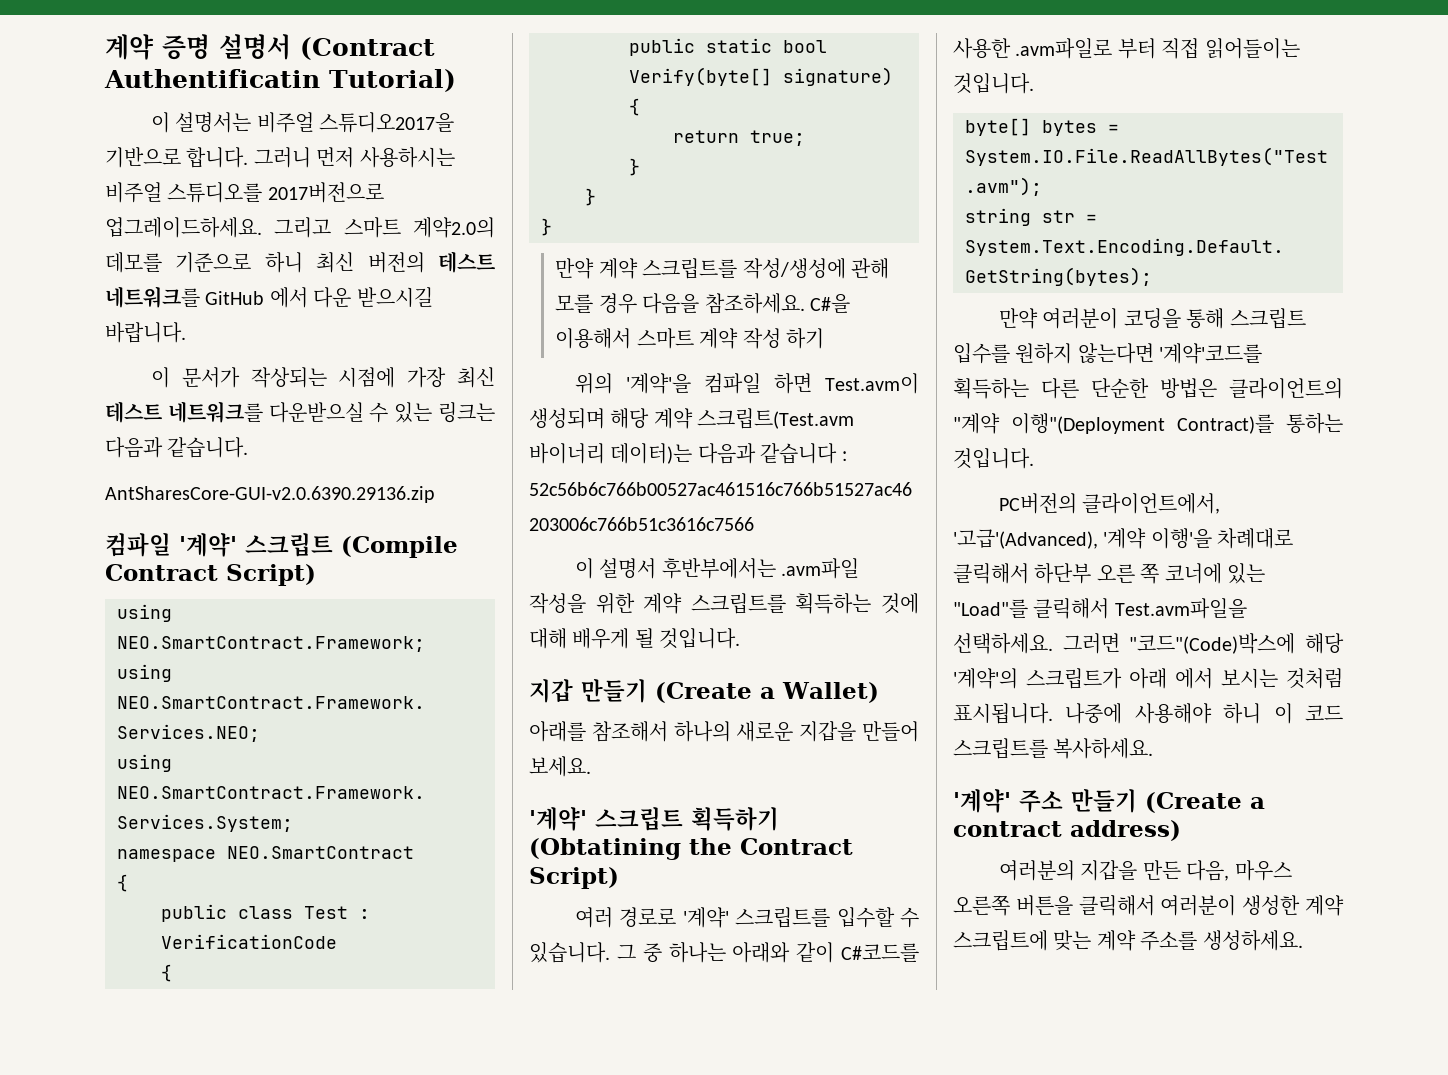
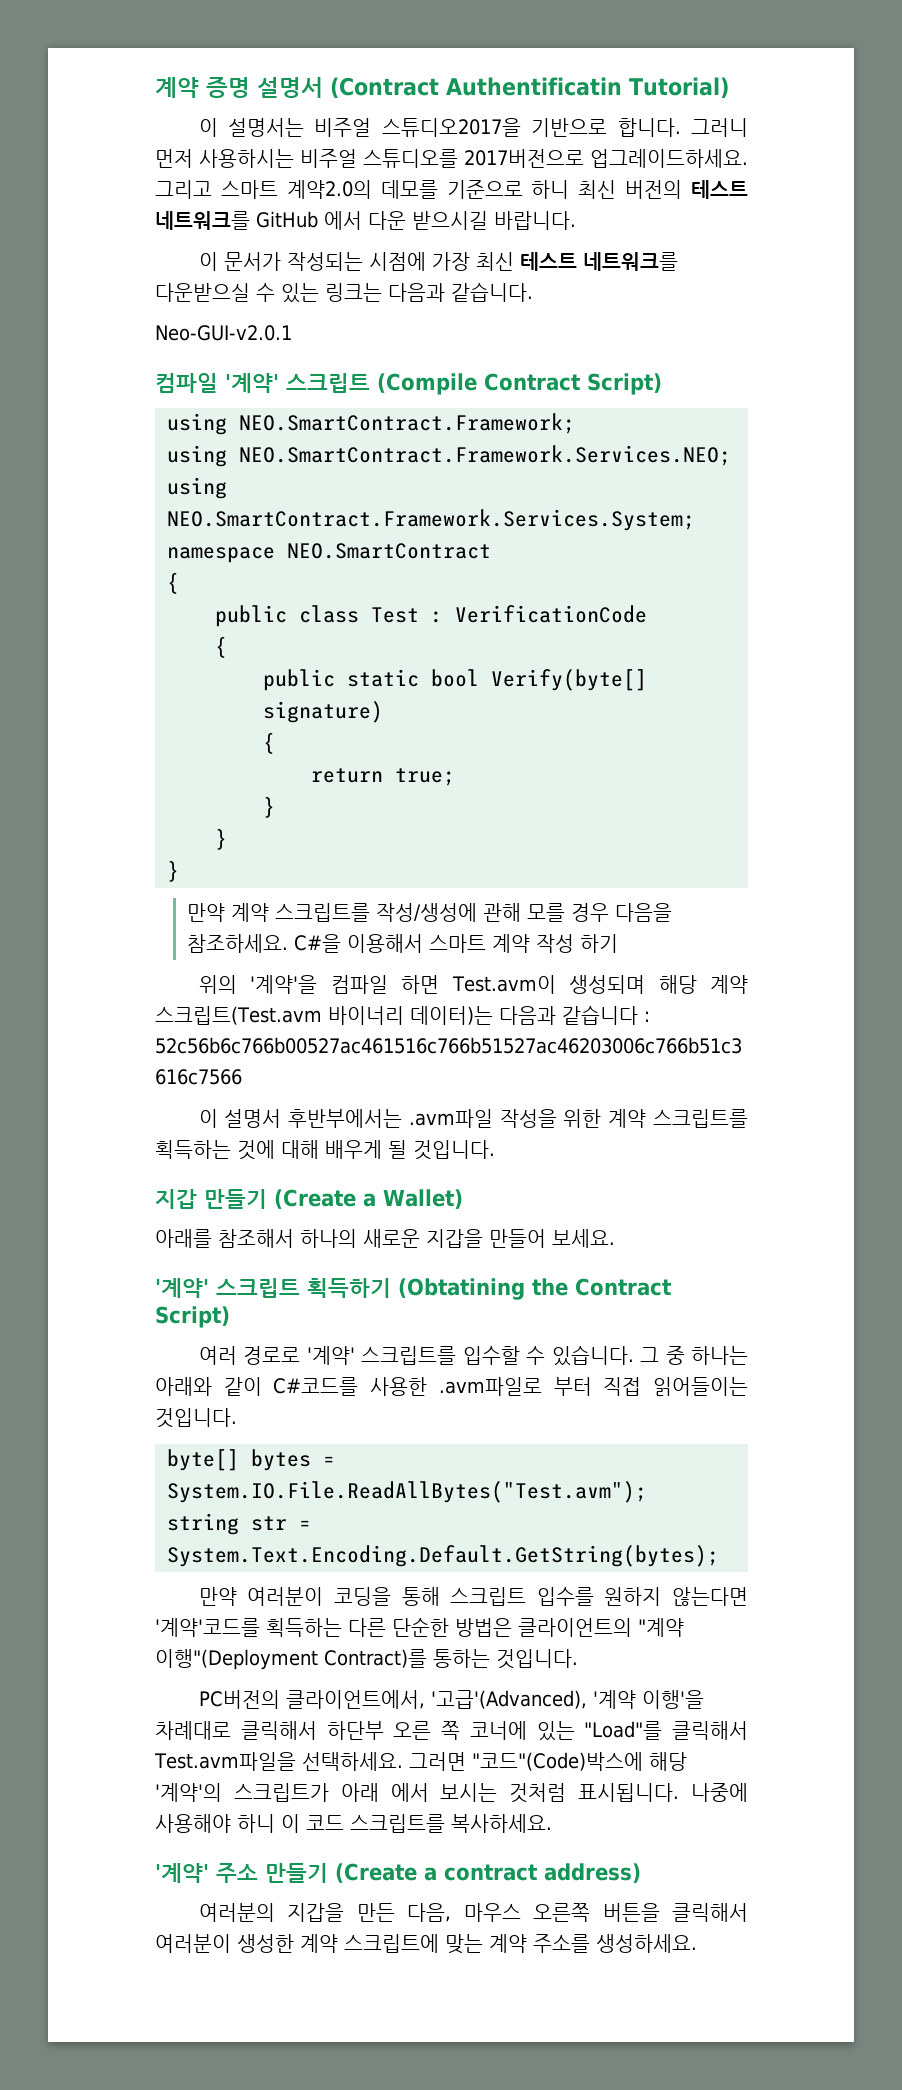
- 이 문서가 작상되는 시점에 가장 최신 테스트 네트워크를 다운받으실 수 있는 링크는 다음과 같습니다.
+ 이 문서가 작성되는 시점에 가장 최신 테스트 네트워크를 다운받으실 수 있는 링크는 다음과 같습니다.
- AntSharesCore-GUI-v2.0.6390.29136.zip
+ Neo-GUI-v2.0.1

